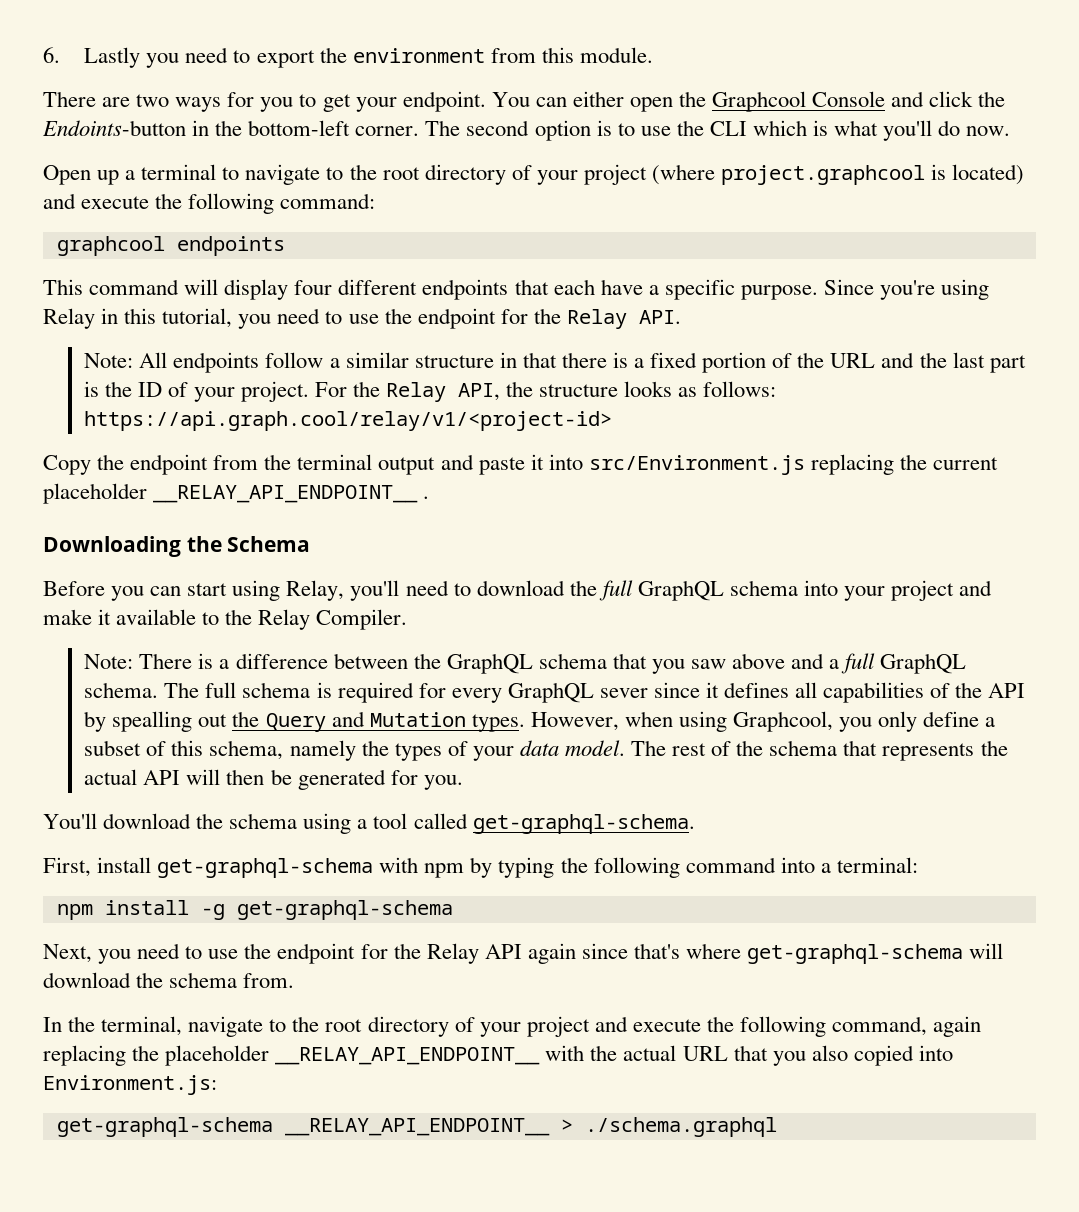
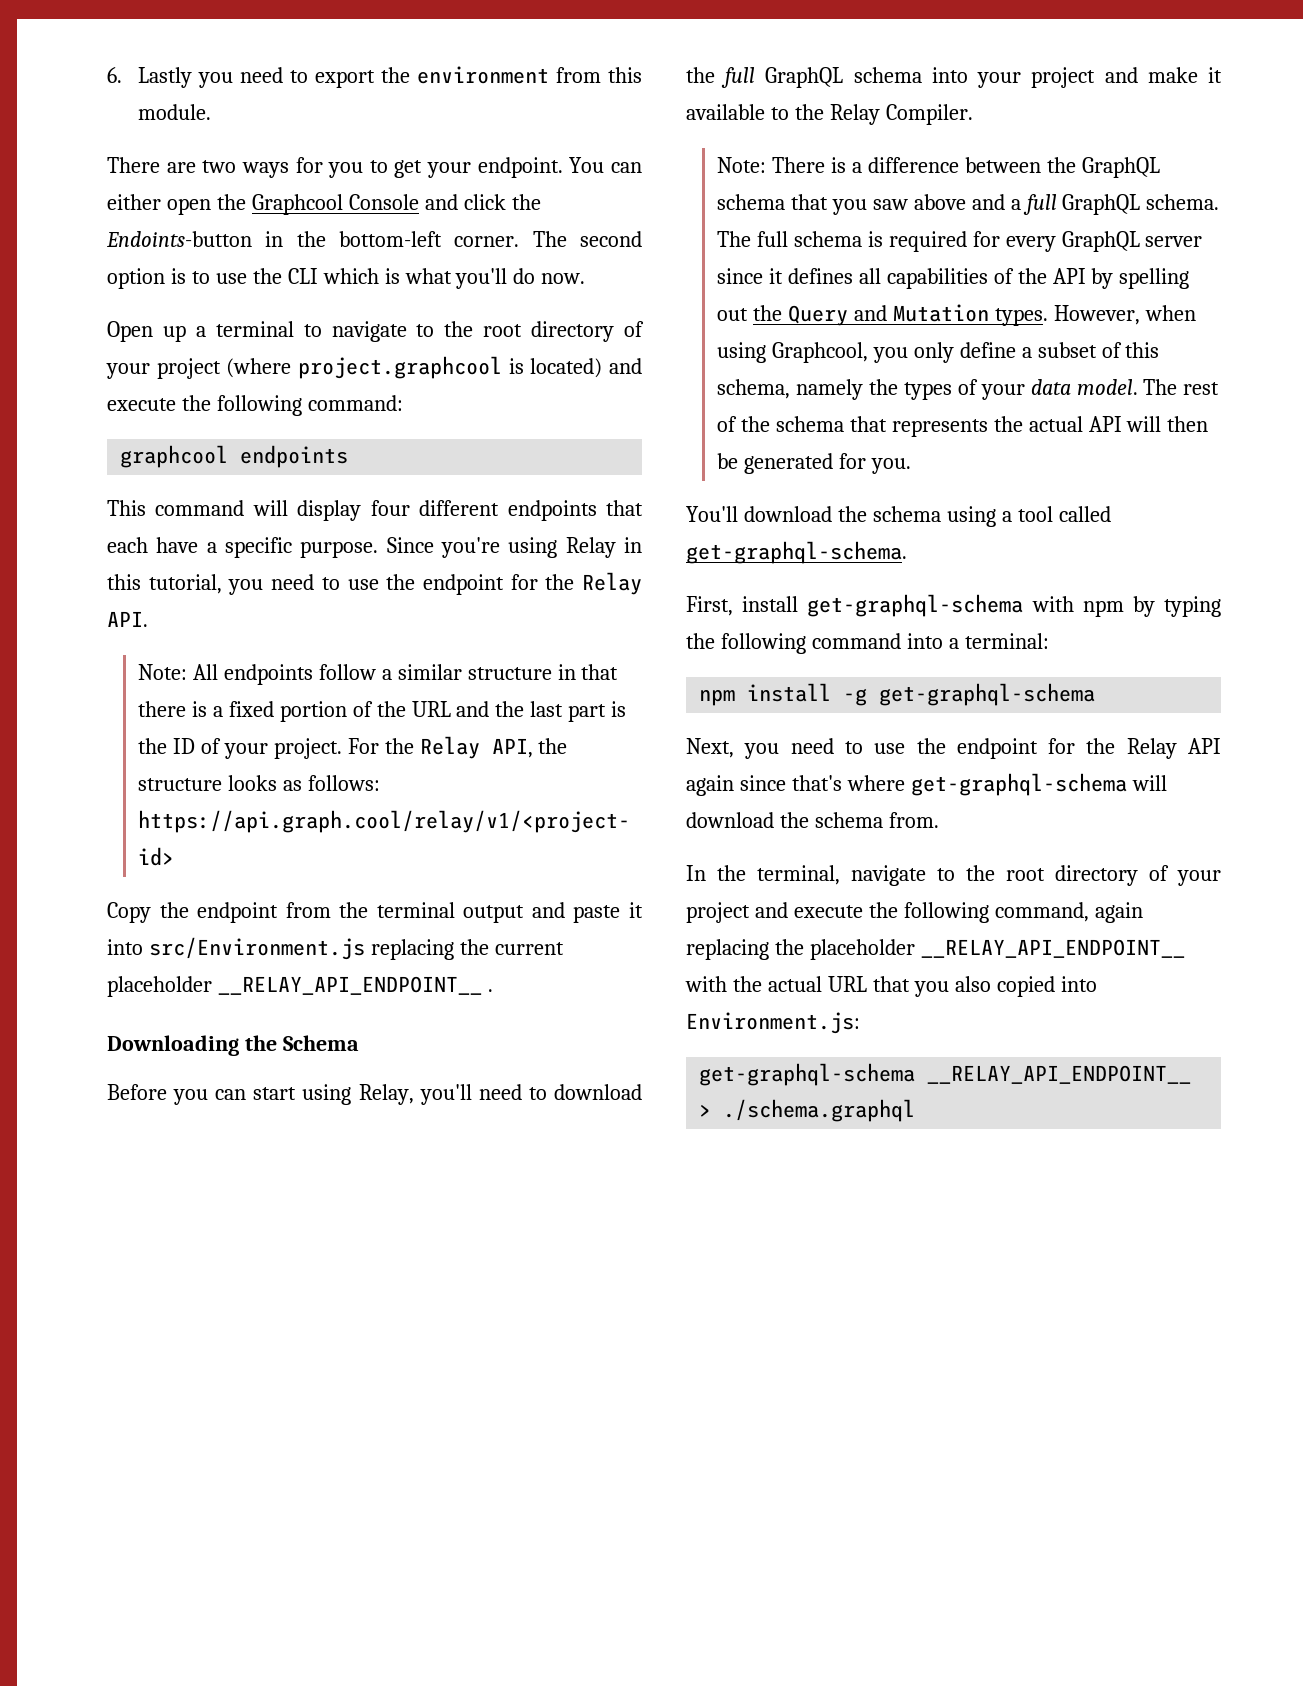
- The full schema is required for every GraphQL sever since it defines all capabilities of the API by spealling out the Query and Mutation types.
+ The full schema is required for every GraphQL server since it defines all capabilities of the API by spelling out the Query and Mutation types.

